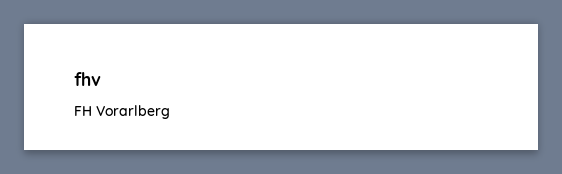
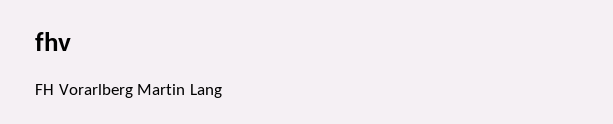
- FH Vorarlberg
+ FH Vorarlberg Martin Lang

